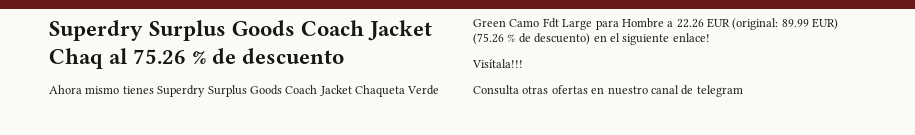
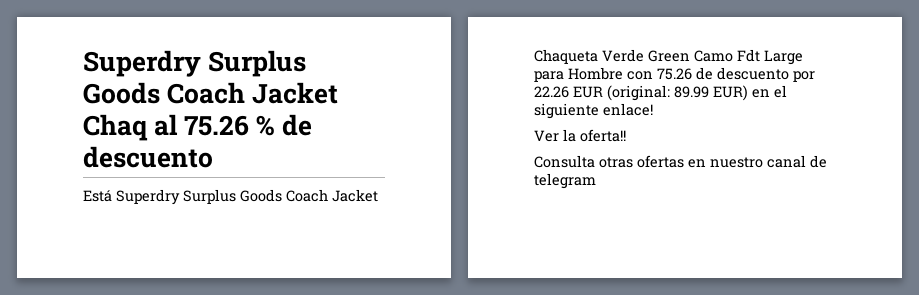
- Ahora mismo tienes Superdry Surplus Goods Coach Jacket Chaqueta Verde Green Camo Fdt Large para Hombre a 22.26 EUR (original: 89.99 EUR) (75.26 % de descuento) en el siguiente enlace!
+ Está Superdry Surplus Goods Coach Jacket Chaqueta Verde Green Camo Fdt Large para Hombre con 75.26 de descuento por 22.26 EUR (original: 89.99 EUR) en el siguiente enlace!
- Visítala!!!
+ Ver la oferta!!

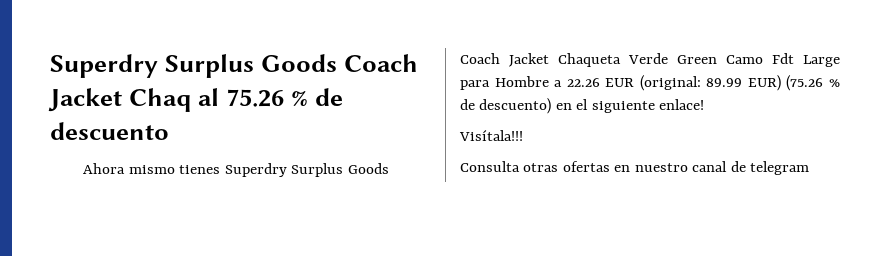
- Está Superdry Surplus Goods Coach Jacket Chaqueta Verde Green Camo Fdt Large para Hombre con 75.26 de descuento por 22.26 EUR (original: 89.99 EUR) en el siguiente enlace!
+ Ahora mismo tienes Superdry Surplus Goods Coach Jacket Chaqueta Verde Green Camo Fdt Large para Hombre a 22.26 EUR (original: 89.99 EUR) (75.26 % de descuento) en el siguiente enlace!
- Ver la oferta!!
+ Visítala!!!

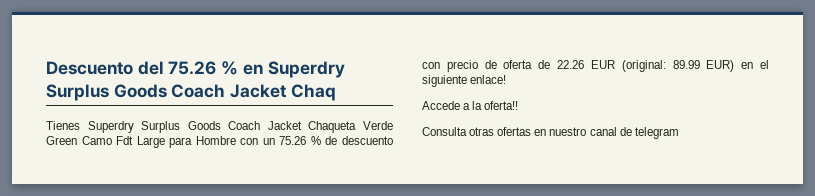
- Superdry Surplus Goods Coach Jacket Chaq al 75.26 % de descuento
- Ahora mismo tienes Superdry Surplus Goods Coach Jacket Chaqueta Verde Green Camo Fdt Large para Hombre a 22.26 EUR (original: 89.99 EUR) (75.26 % de descuento) en el siguiente enlace!
+ Descuento del 75.26 % en Superdry Surplus Goods Coach Jacket Chaq
+ Tienes Superdry Surplus Goods Coach Jacket Chaqueta Verde Green Camo Fdt Large para Hombre con un 75.26 % de descuento con precio de oferta de 22.26 EUR (original: 89.99 EUR) en el siguiente enlace!
- Visítala!!!
+ Accede a la oferta!!

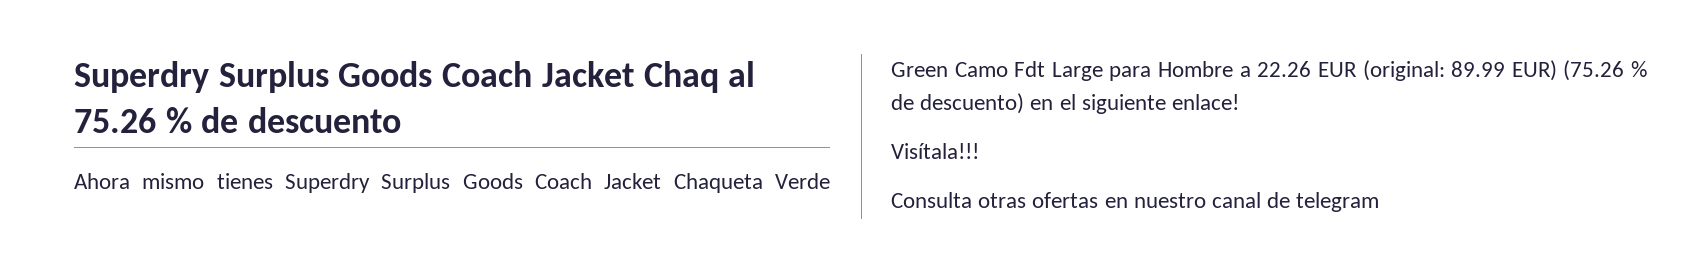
- Descuento del 75.26 % en Superdry Surplus Goods Coach Jacket Chaq
- Tienes Superdry Surplus Goods Coach Jacket Chaqueta Verde Green Camo Fdt Large para Hombre con un 75.26 % de descuento con precio de oferta de 22.26 EUR (original: 89.99 EUR) en el siguiente enlace!
+ Superdry Surplus Goods Coach Jacket Chaq al 75.26 % de descuento
+ Ahora mismo tienes Superdry Surplus Goods Coach Jacket Chaqueta Verde Green Camo Fdt Large para Hombre a 22.26 EUR (original: 89.99 EUR) (75.26 % de descuento) en el siguiente enlace!
- Accede a la oferta!!
+ Visítala!!!

